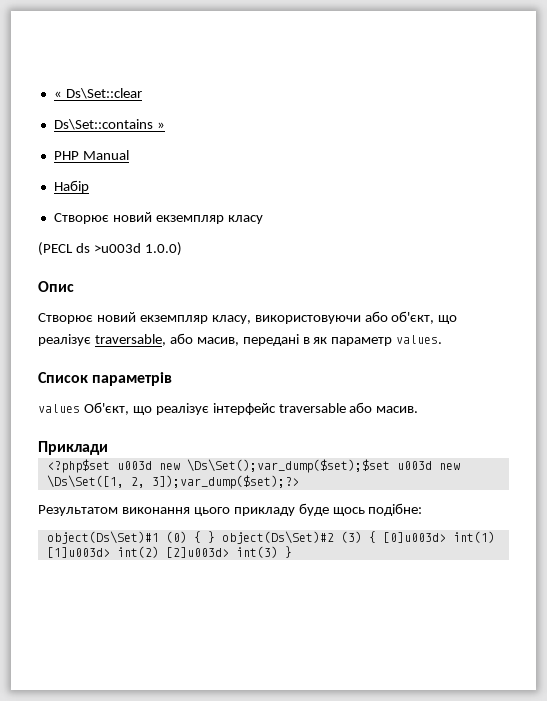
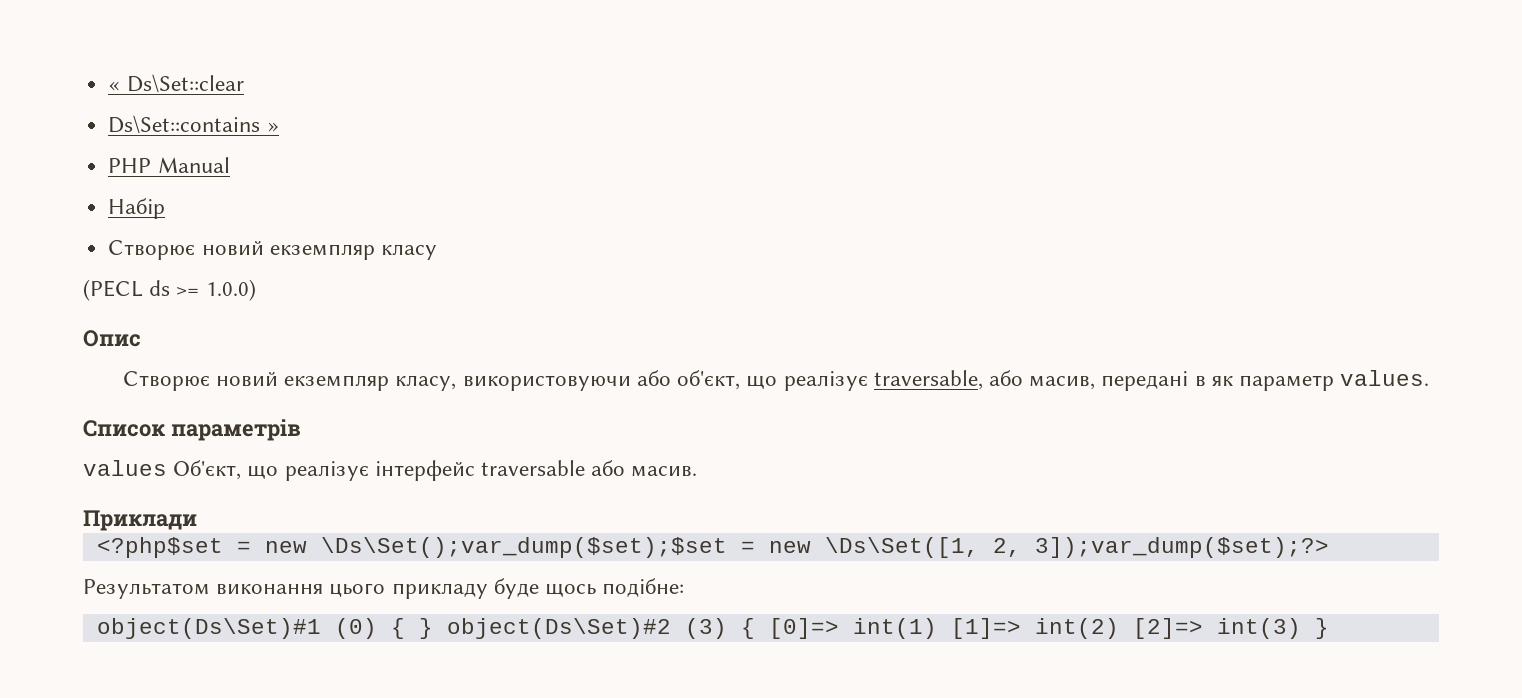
- (PECL ds >u003d 1.0.0)
+ (PECL ds >= 1.0.0)
- <?php$set u003d new \Ds\Set();var_dump($set);$set u003d new \Ds\Set([1, 2, 3]);var_dump($set);?>
+ <?php$set = new \Ds\Set();var_dump($set);$set = new \Ds\Set([1, 2, 3]);var_dump($set);?>
- object(Ds\Set)#1 (0) { } object(Ds\Set)#2 (3) { [0]u003d> int(1) [1]u003d> int(2) [2]u003d> int(3) }
+ object(Ds\Set)#1 (0) { } object(Ds\Set)#2 (3) { [0]=> int(1) [1]=> int(2) [2]=> int(3) }

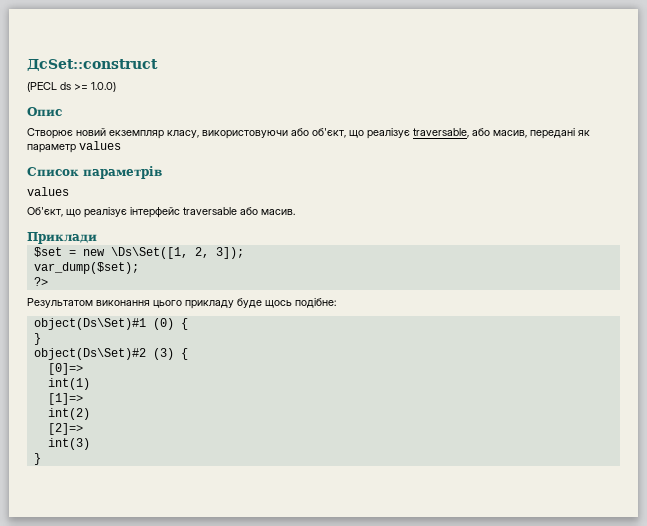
- « Ds\Set::clear
- Ds\Set::contains »
- PHP Manual
- Набір
- Створює новий екземпляр класу
+ ДсSet::construct
- Створює новий екземпляр класу, використовуючи або об'єкт, що реалізує traversable, або масив, передані в як параметр values.
+ Створює новий екземпляр класу, використовуючи або об'єкт, що реалізує traversable, або масив, передані як параметр values
  Список параметрів
- values Об'єкт, що реалізує інтерфейс traversable або масив.
+ values
+ Об'єкт, що реалізує інтерфейс traversable або масив.
- <?php$set = new \Ds\Set();var_dump($set);$set = new \Ds\Set([1, 2, 3]);var_dump($set);?>
+ $set = new \Ds\Set([1, 2, 3]);
+ var_dump($set);
+ ?>
- object(Ds\Set)#1 (0) { } object(Ds\Set)#2 (3) { [0]=> int(1) [1]=> int(2) [2]=> int(3) }
+ object(Ds\Set)#1 (0) {
+ }
+ object(Ds\Set)#2 (3) {
+ [0]=>
+ int(1)
+ [1]=>
+ int(2)
+ [2]=>
+ int(3)
+ }

